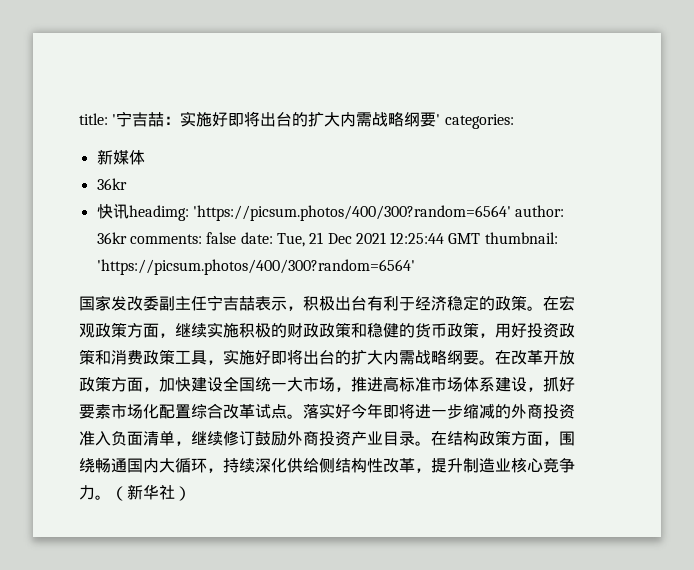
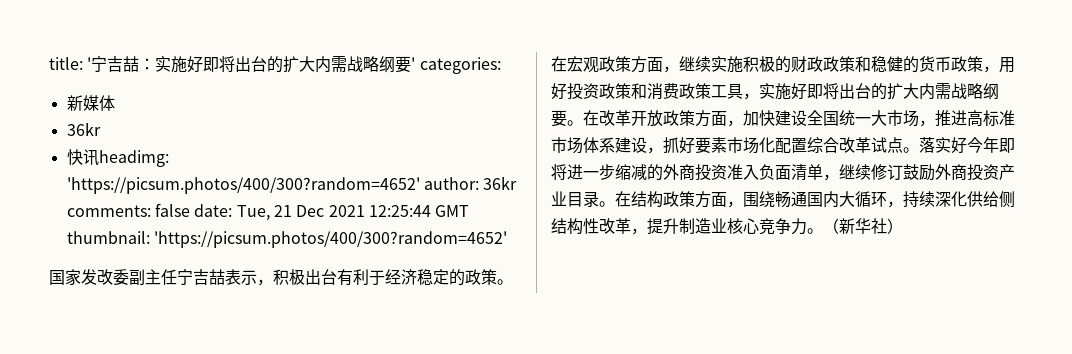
- 快讯headimg: 'https://picsum.photos/400/300?random=6564' author: 36kr comments: false date: Tue, 21 Dec 2021 12:25:44 GMT thumbnail: 'https://picsum.photos/400/300?random=6564'
+ 快讯headimg: 'https://picsum.photos/400/300?random=4652' author: 36kr comments: false date: Tue, 21 Dec 2021 12:25:44 GMT thumbnail: 'https://picsum.photos/400/300?random=4652'

